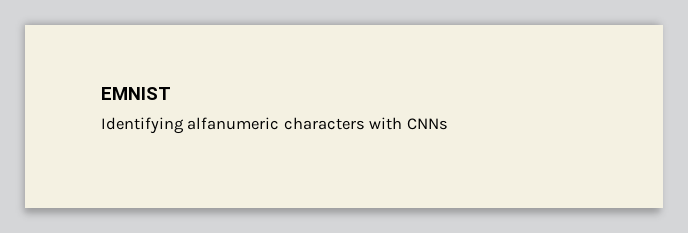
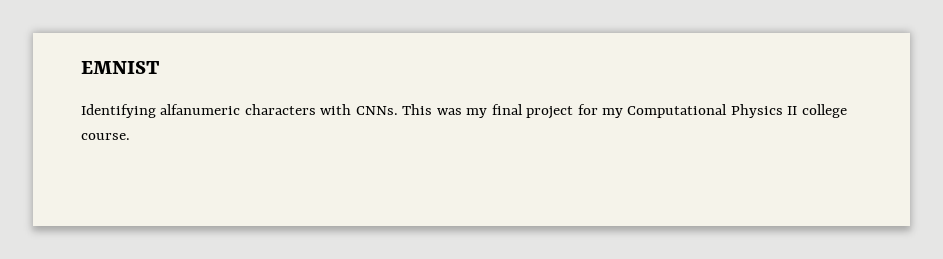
- Identifying alfanumeric characters with CNNs
+ Identifying alfanumeric characters with CNNs. This was my final project for my Computational Physics II college course.

